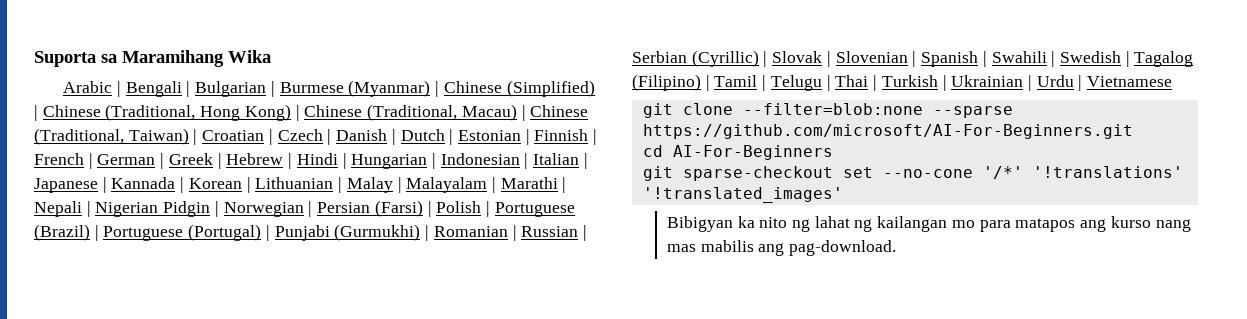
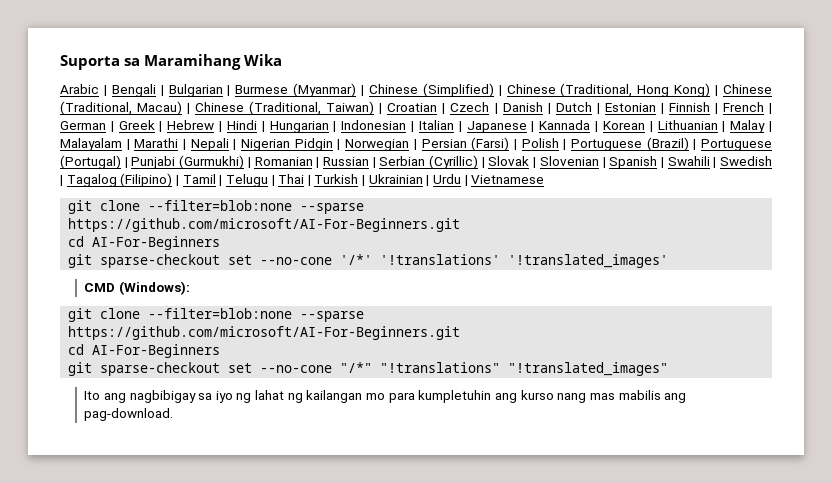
- Bibigyan ka nito ng lahat ng kailangan mo para matapos ang kurso nang mas mabilis ang pag-download.
+ CMD (Windows):
+ git clone --filter=blob:none --sparse https://github.com/microsoft/AI-For-Beginners.git
+ cd AI-For-Beginners
+ git sparse-checkout set --no-cone "/*" "!translations" "!translated_images"
+ Ito ang nagbibigay sa iyo ng lahat ng kailangan mo para kumpletuhin ang kurso nang mas mabilis ang pag-download.

